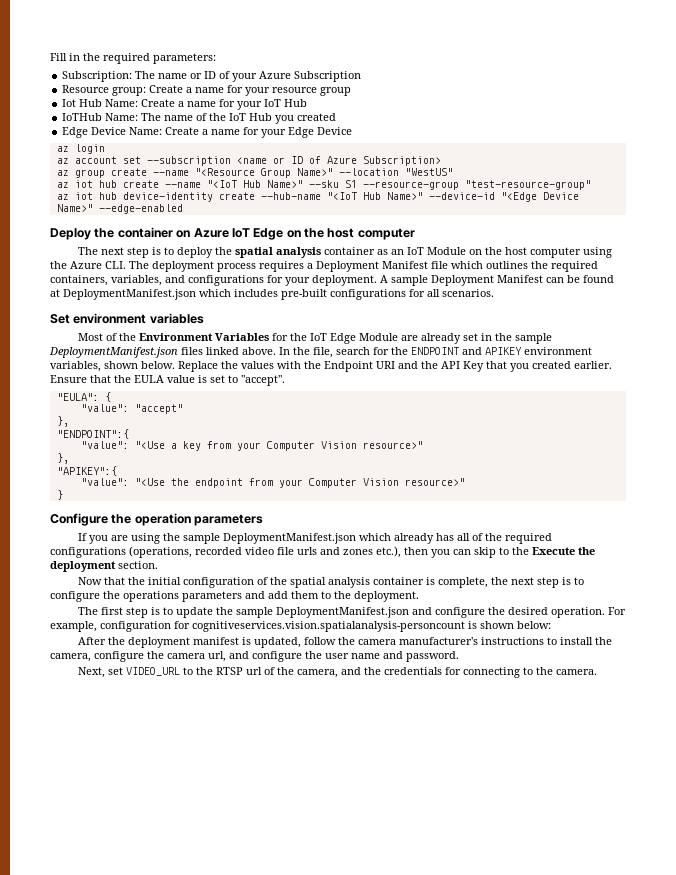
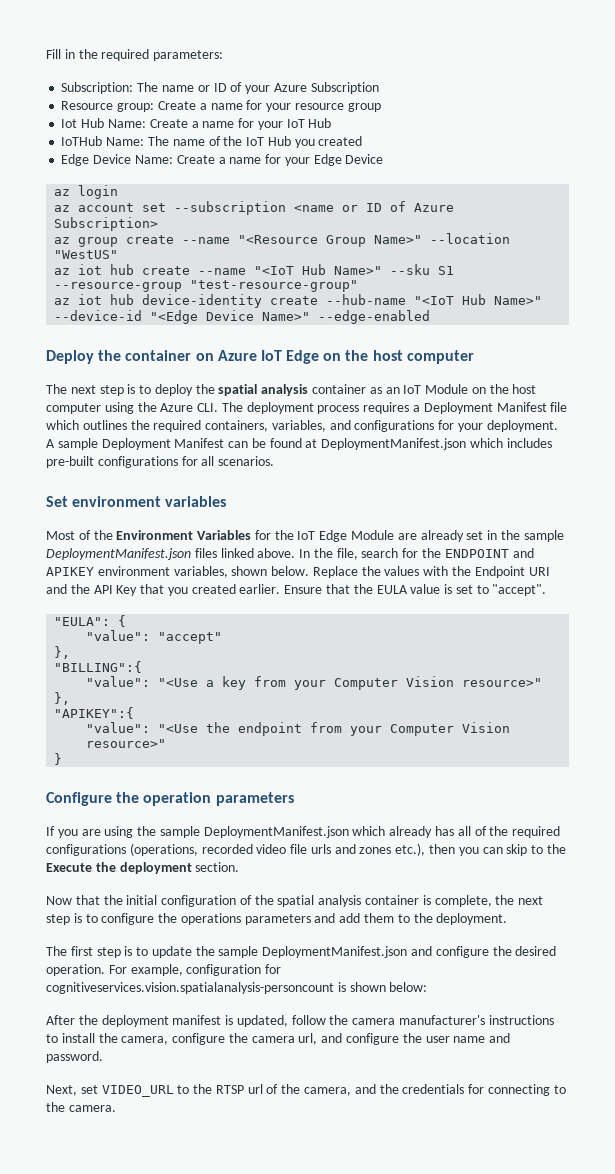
- "ENDPOINT":{
+ "BILLING":{

